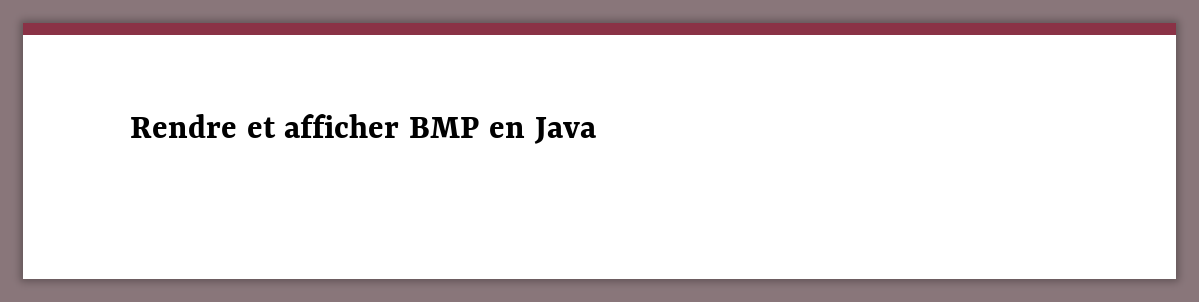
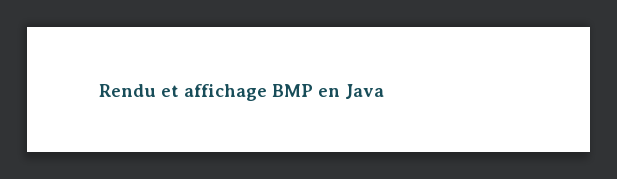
- Rendre et afficher BMP en Java
+ Rendu et affichage BMP en Java

